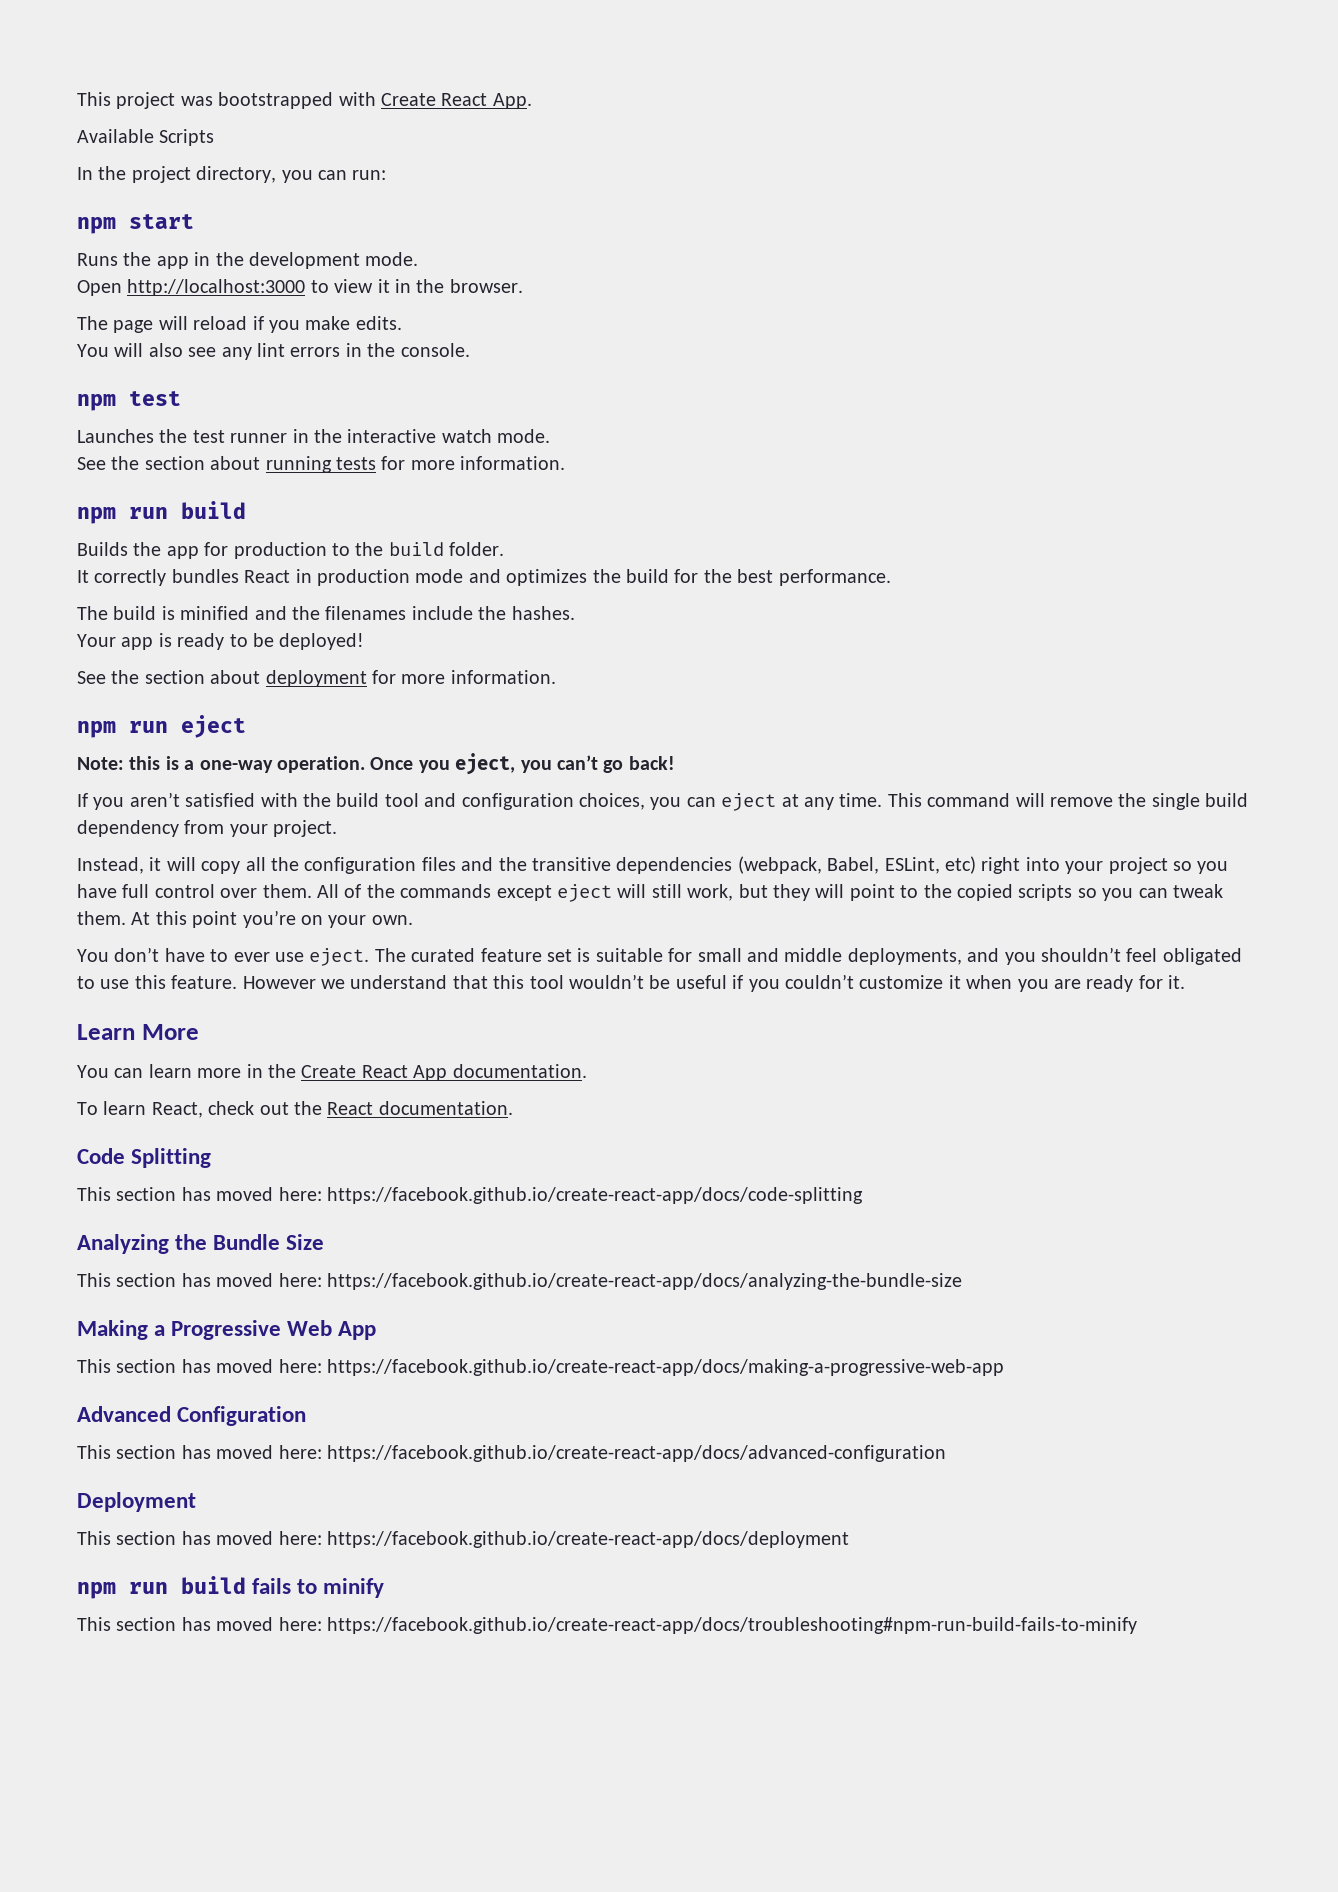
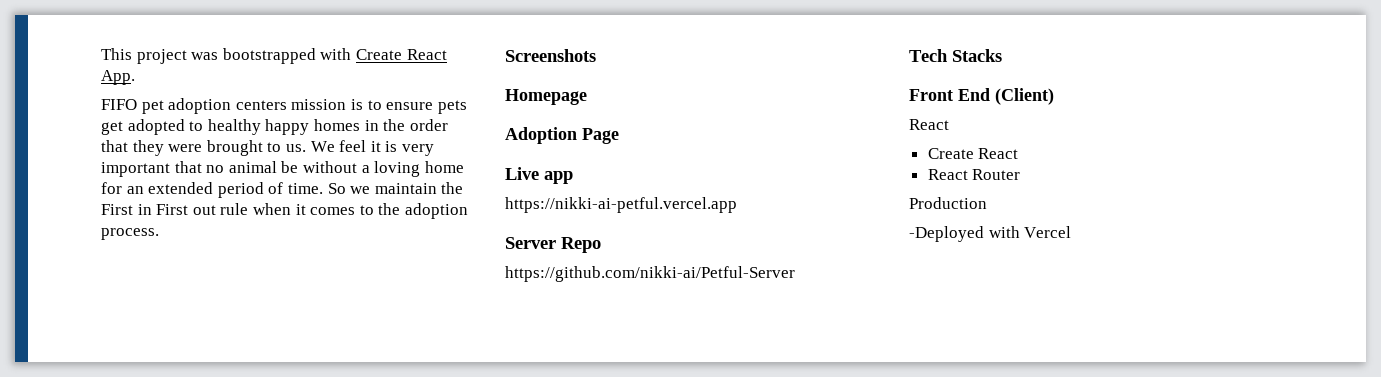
- Available Scripts
- In the project directory, you can run:
- npm start
- Runs the app in the development mode.
- Open http://localhost:3000 to view it in the browser.
- The page will reload if you make edits.
- You will also see any lint errors in the console.
- npm test
- Launches the test runner in the interactive watch mode.
- See the section about running tests for more information.
- npm run build
- Builds the app for production to the build folder.
- It correctly bundles React in production mode and optimizes the build for the best performance.
- The build is minified and the filenames include the hashes.
- Your app is ready to be deployed!
- See the section about deployment for more information.
- npm run eject
- Note: this is a one-way operation. Once you eject, you can’t go back!
- If you aren’t satisfied with the build tool and configuration choices, you can eject at any time. This command will remove the single build dependency from your project.
- Instead, it will copy all the configuration files and the transitive dependencies (webpack, Babel, ESLint, etc) right into your project so you have full control over them. All of the commands except eject will still work, but they will point to the copied scripts so you can tweak them. At this point you’re on your own.
- You don’t have to ever use eject. The curated feature set is suitable for small and middle deployments, and you shouldn’t feel obligated to use this feature. However we understand that this tool wouldn’t be useful if you couldn’t customize it when you are ready for it.
- Learn More
- You can learn more in the Create React App documentation.
- To learn React, check out the React documentation.
- Code Splitting
- This section has moved here: https://facebook.github.io/create-react-app/docs/code-splitting
- Analyzing the Bundle Size
- This section has moved here: https://facebook.github.io/create-react-app/docs/analyzing-the-bundle-size
- Making a Progressive Web App
- This section has moved here: https://facebook.github.io/create-react-app/docs/making-a-progressive-web-app
- Advanced Configuration
- This section has moved here: https://facebook.github.io/create-react-app/docs/advanced-configuration
- Deployment
- This section has moved here: https://facebook.github.io/create-react-app/docs/deployment
- npm run build fails to minify
- This section has moved here: https://facebook.github.io/create-react-app/docs/troubleshooting#npm-run-build-fails-to-minify
+ FIFO pet adoption centers mission is to ensure pets get adopted to healthy happy homes in the order that they were brought to us. We feel it is very important that no animal be without a loving home for an extended period of time. So we maintain the First in First out rule when it comes to the adoption process.
+ Screenshots
+ Homepage
+ Adoption Page
+ Live app
+ https://nikki-ai-petful.vercel.app
+ Server Repo
+ https://github.com/nikki-ai/Petful-Server
+ Tech Stacks
+ Front End (Client)
+ React
+ Create React
+ React Router
+ Production
+ -Deployed with Vercel

